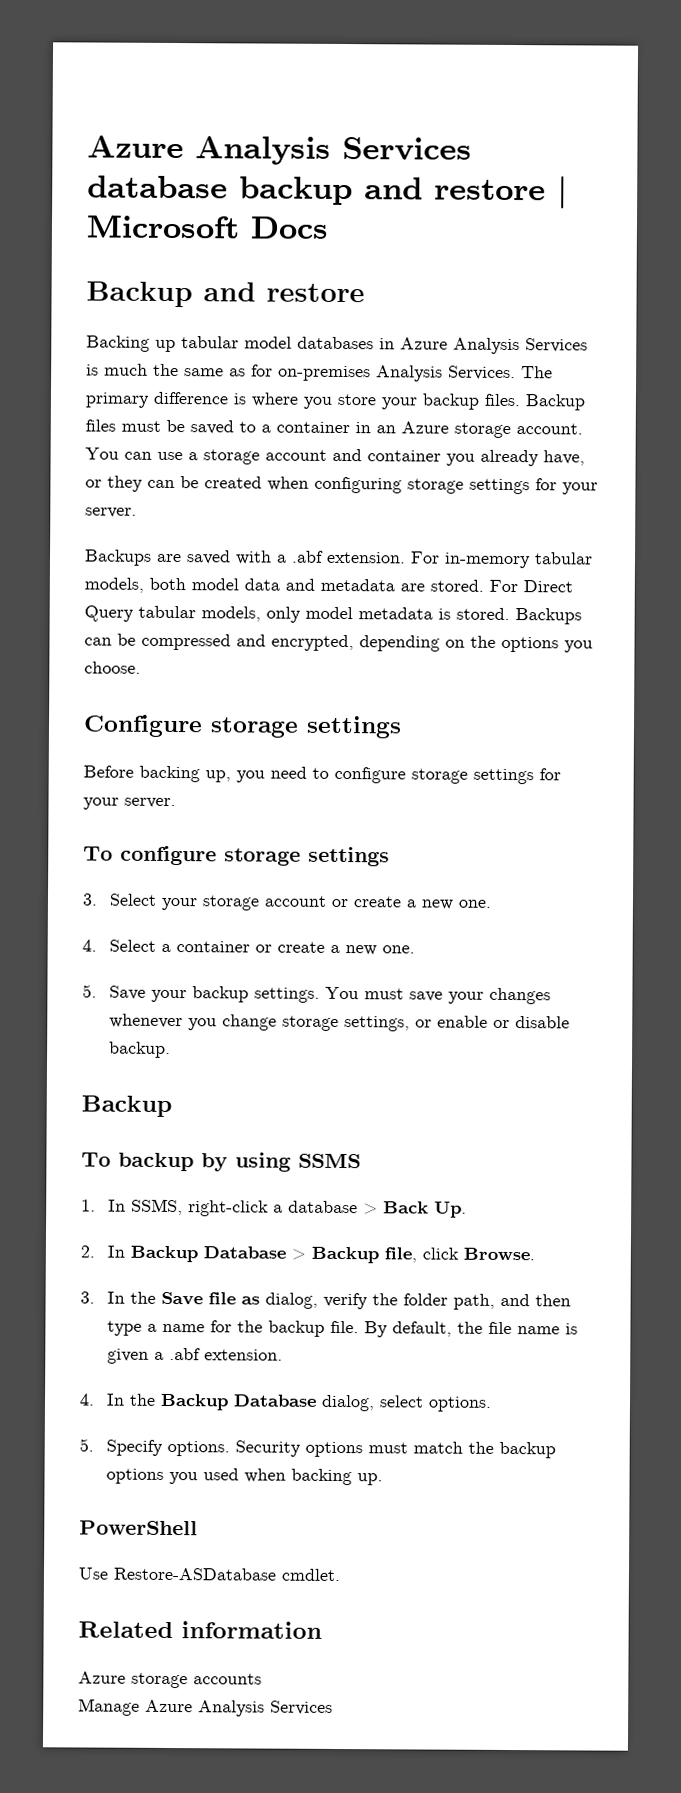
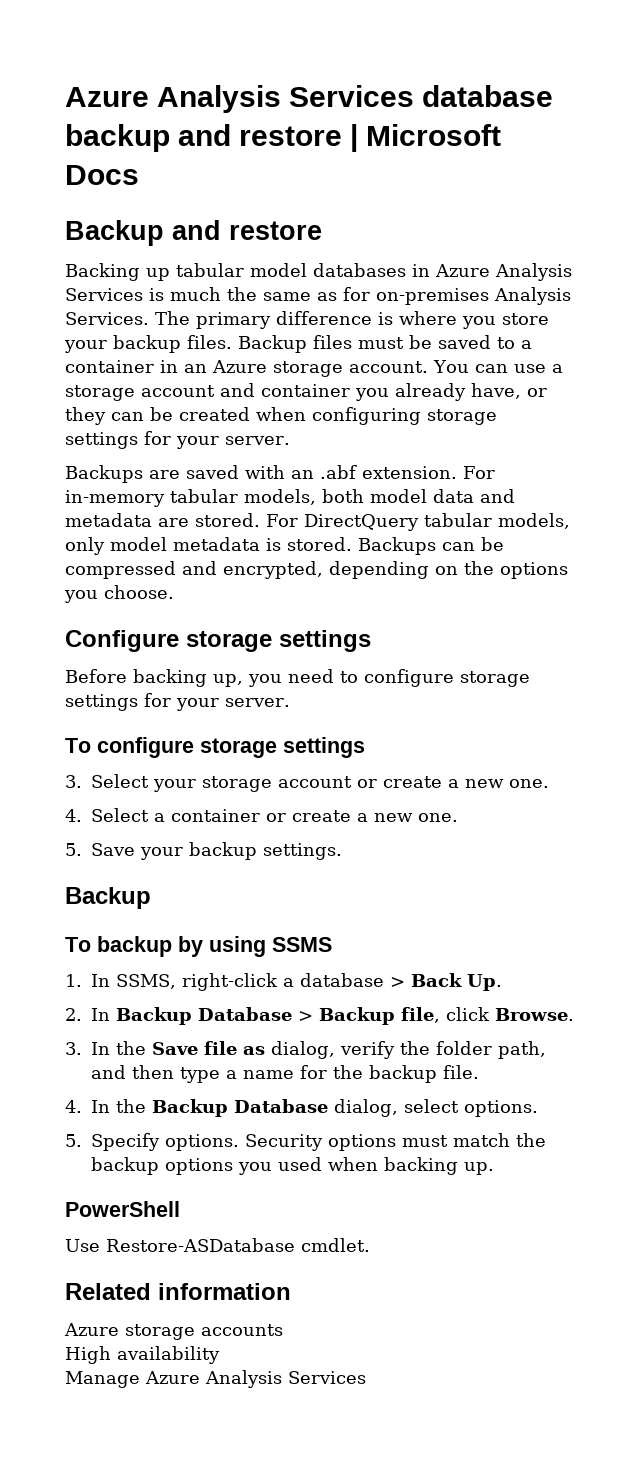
- Backups are saved with a .abf extension.
+ Backups are saved with an .abf extension.
- For Direct Query tabular models, only model metadata is stored.
+ For DirectQuery tabular models, only model metadata is stored.
- You must save your changes whenever you change storage settings, or enable or disable backup.
- By default, the file name is given a .abf extension.
+ High availability

